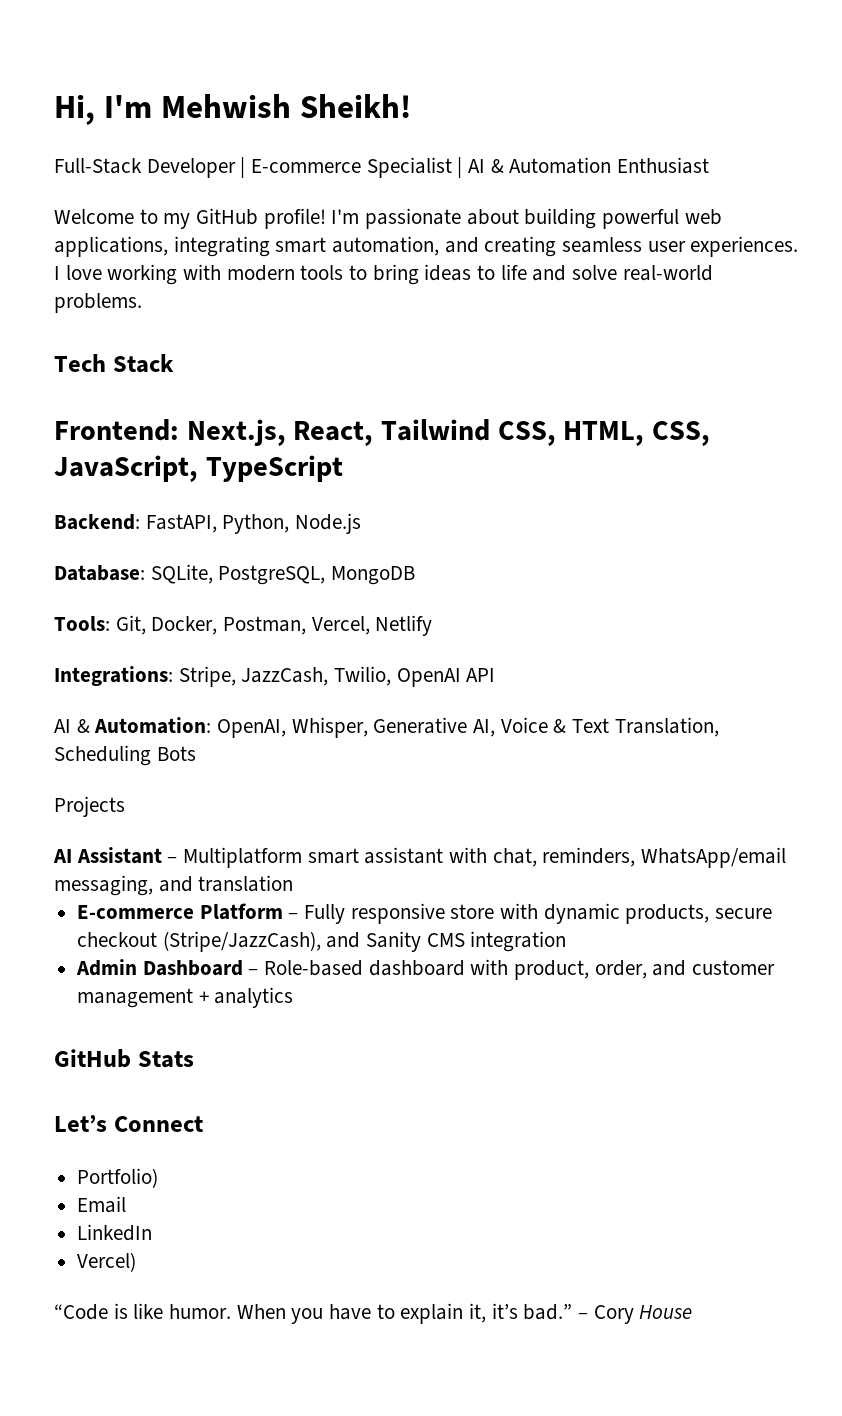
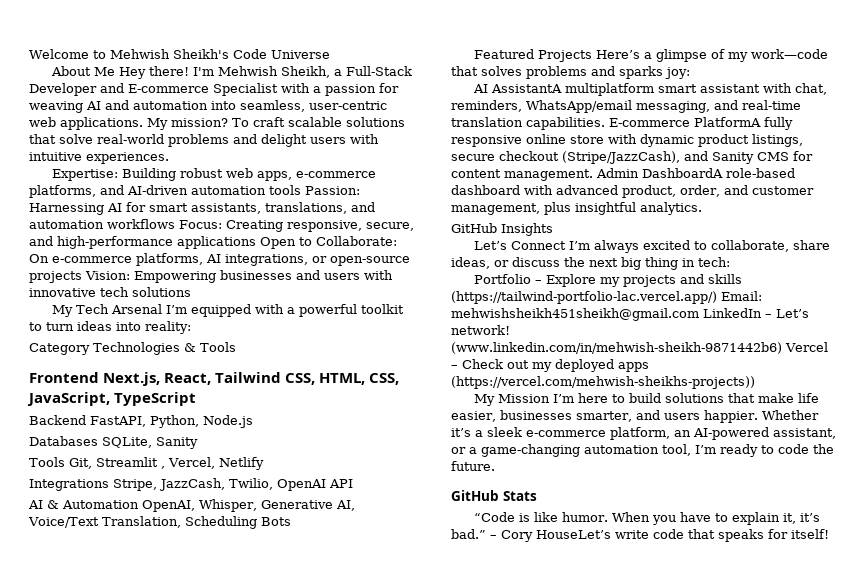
- Hi, I'm Mehwish Sheikh!
- Full-Stack Developer | E-commerce Specialist | AI & Automation Enthusiast
- Welcome to my GitHub profile! I'm passionate about building powerful web applications, integrating smart automation, and creating seamless user experiences. I love working with modern tools to bring ideas to life and solve real-world problems.
- Tech Stack
- Frontend: Next.js, React, Tailwind CSS, HTML, CSS, JavaScript, TypeScript
+ Welcome to Mehwish Sheikh's Code Universe
+ About Me Hey there! I'm Mehwish Sheikh, a Full-Stack Developer and E-commerce Specialist with a passion for weaving AI and automation into seamless, user-centric web applications. My mission? To craft scalable solutions that solve real-world problems and delight users with intuitive experiences.
+ Expertise: Building robust web apps, e-commerce platforms, and AI-driven automation tools Passion: Harnessing AI for smart assistants, translations, and automation workflows Focus: Creating responsive, secure, and high-performance applications Open to Collaborate: On e-commerce platforms, AI integrations, or open-source projects Vision: Empowering businesses and users with innovative tech solutions
+ My Tech Arsenal I’m equipped with a powerful toolkit to turn ideas into reality:
+ Category Technologies & Tools
+ Frontend Next.js, React, Tailwind CSS, HTML, CSS, JavaScript, TypeScript
- Backend: FastAPI, Python, Node.js
+ Backend FastAPI, Python, Node.js
- Database: SQLite, PostgreSQL, MongoDB
- Tools: Git, Docker, Postman, Vercel, Netlify
+ Databases SQLite, Sanity
+ Tools Git, Streamlit , Vercel, Netlify
- Integrations: Stripe, JazzCash, Twilio, OpenAI API
+ Integrations Stripe, JazzCash, Twilio, OpenAI API
- AI & Automation: OpenAI, Whisper, Generative AI, Voice & Text Translation, Scheduling Bots
+ AI & Automation OpenAI, Whisper, Generative AI, Voice/Text Translation, Scheduling Bots
- Projects
- AI Assistant – Multiplatform smart assistant with chat, reminders, WhatsApp/email messaging, and translation
- E-commerce Platform – Fully responsive store with dynamic products, secure checkout (Stripe/JazzCash), and Sanity CMS integration
- Admin Dashboard – Role-based dashboard with product, order, and customer management + analytics
+ Featured Projects Here’s a glimpse of my work—code that solves problems and sparks joy:
+ AI AssistantA multiplatform smart assistant with chat, reminders, WhatsApp/email messaging, and real-time translation capabilities. E-commerce PlatformA fully responsive online store with dynamic product listings, secure checkout (Stripe/JazzCash), and Sanity CMS for content management. Admin DashboardA role-based dashboard with advanced product, order, and customer management, plus insightful analytics.
+ GitHub Insights
+ Let’s Connect I’m always excited to collaborate, share ideas, or discuss the next big thing in tech:
+ Portfolio – Explore my projects and skills (https://tailwind-portfolio-lac.vercel.app/) Email: mehwishsheikh451sheikh@gmail.com LinkedIn – Let’s network! (www.linkedin.com/in/mehwish-sheikh-9871442b6) Vercel – Check out my deployed apps (https://vercel.com/mehwish-sheikhs-projects))
+ My Mission I’m here to build solutions that make life easier, businesses smarter, and users happier. Whether it’s a sleek e-commerce platform, an AI-powered assistant, or a game-changing automation tool, I’m ready to code the future.
  GitHub Stats
- Let’s Connect
- Portfolio)
- Email
- LinkedIn
- Vercel)
- – Cory House
+ – Cory HouseLet’s write code that speaks for itself!

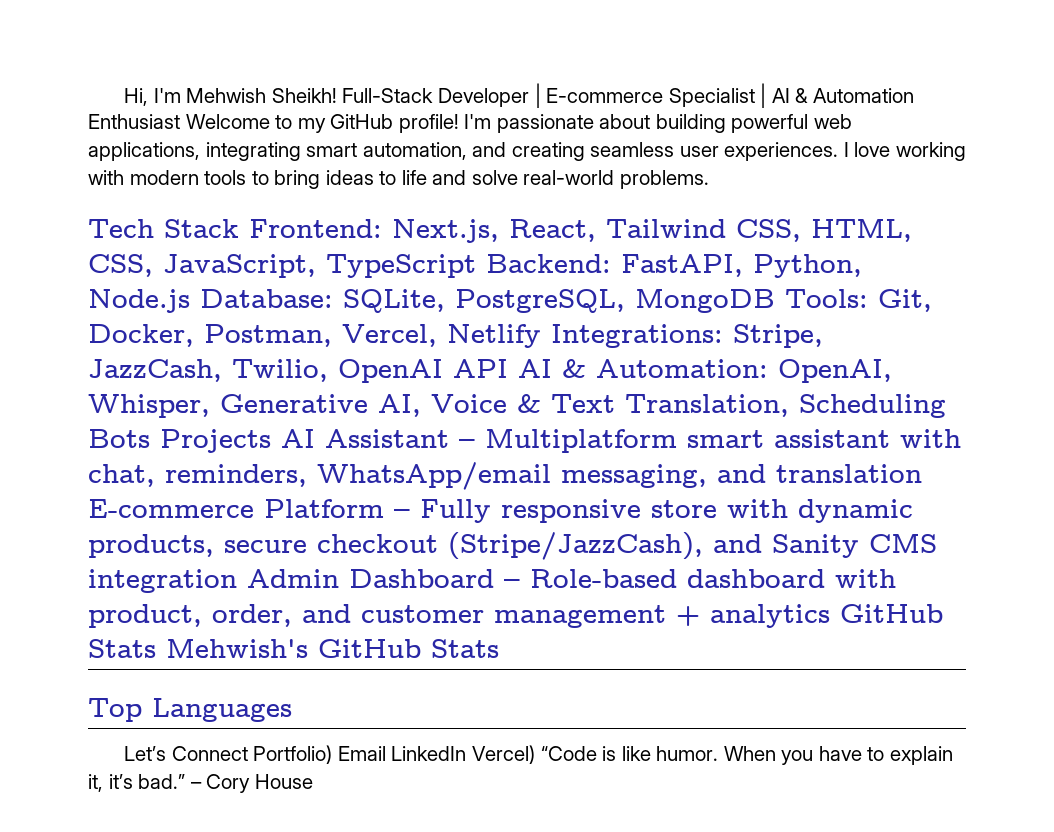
- Welcome to Mehwish Sheikh's Code Universe
- About Me Hey there! I'm Mehwish Sheikh, a Full-Stack Developer and E-commerce Specialist with a passion for weaving AI and automation into seamless, user-centric web applications. My mission? To craft scalable solutions that solve real-world problems and delight users with intuitive experiences.
- Expertise: Building robust web apps, e-commerce platforms, and AI-driven automation tools Passion: Harnessing AI for smart assistants, translations, and automation workflows Focus: Creating responsive, secure, and high-performance applications Open to Collaborate: On e-commerce platforms, AI integrations, or open-source projects Vision: Empowering businesses and users with innovative tech solutions
- My Tech Arsenal I’m equipped with a powerful toolkit to turn ideas into reality:
- Category Technologies & Tools
- Frontend Next.js, React, Tailwind CSS, HTML, CSS, JavaScript, TypeScript
- Backend FastAPI, Python, Node.js
- Databases SQLite, Sanity
- Tools Git, Streamlit , Vercel, Netlify
- Integrations Stripe, JazzCash, Twilio, OpenAI API
- AI & Automation OpenAI, Whisper, Generative AI, Voice/Text Translation, Scheduling Bots
- Featured Projects Here’s a glimpse of my work—code that solves problems and sparks joy:
- AI AssistantA multiplatform smart assistant with chat, reminders, WhatsApp/email messaging, and real-time translation capabilities. E-commerce PlatformA fully responsive online store with dynamic product listings, secure checkout (Stripe/JazzCash), and Sanity CMS for content management. Admin DashboardA role-based dashboard with advanced product, order, and customer management, plus insightful analytics.
- GitHub Insights
- Let’s Connect I’m always excited to collaborate, share ideas, or discuss the next big thing in tech:
- Portfolio – Explore my projects and skills (https://tailwind-portfolio-lac.vercel.app/) Email: mehwishsheikh451sheikh@gmail.com LinkedIn – Let’s network! (www.linkedin.com/in/mehwish-sheikh-9871442b6) Vercel – Check out my deployed apps (https://vercel.com/mehwish-sheikhs-projects))
- My Mission I’m here to build solutions that make life easier, businesses smarter, and users happier. Whether it’s a sleek e-commerce platform, an AI-powered assistant, or a game-changing automation tool, I’m ready to code the future.
- GitHub Stats
- “Code is like humor.
+ Hi, I'm Mehwish Sheikh! Full-Stack Developer | E-commerce Specialist | AI & Automation Enthusiast Welcome to my GitHub profile! I'm passionate about building powerful web applications, integrating smart automation, and creating seamless user experiences. I love working with modern tools to bring ideas to life and solve real-world problems.
+ Tech Stack Frontend: Next.js, React, Tailwind CSS, HTML, CSS, JavaScript, TypeScript Backend: FastAPI, Python, Node.js Database: SQLite, PostgreSQL, MongoDB Tools: Git, Docker, Postman, Vercel, Netlify Integrations: Stripe, JazzCash, Twilio, OpenAI API AI & Automation: OpenAI, Whisper, Generative AI, Voice & Text Translation, Scheduling Bots Projects AI Assistant – Multiplatform smart assistant with chat, reminders, WhatsApp/email messaging, and translation E-commerce Platform – Fully responsive store with dynamic products, secure checkout (Stripe/JazzCash), and Sanity CMS integration Admin Dashboard – Role-based dashboard with product, order, and customer management + analytics GitHub Stats Mehwish's GitHub Stats
+ Top Languages
+ Let’s Connect Portfolio) Email LinkedIn Vercel) “Code is like humor.
- – Cory HouseLet’s write code that speaks for itself!
+ – Cory House

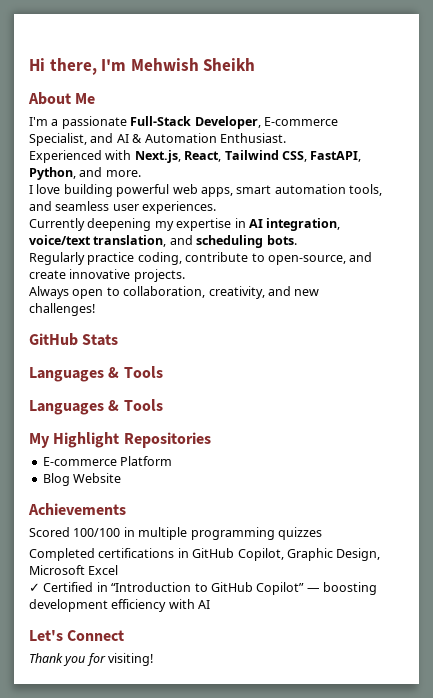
- Hi, I'm Mehwish Sheikh! Full-Stack Developer | E-commerce Specialist | AI & Automation Enthusiast Welcome to my GitHub profile! I'm passionate about building powerful web applications, integrating smart automation, and creating seamless user experiences. I love working with modern tools to bring ideas to life and solve real-world problems.
- Tech Stack Frontend: Next.js, React, Tailwind CSS, HTML, CSS, JavaScript, TypeScript Backend: FastAPI, Python, Node.js Database: SQLite, PostgreSQL, MongoDB Tools: Git, Docker, Postman, Vercel, Netlify Integrations: Stripe, JazzCash, Twilio, OpenAI API AI & Automation: OpenAI, Whisper, Generative AI, Voice & Text Translation, Scheduling Bots Projects AI Assistant – Multiplatform smart assistant with chat, reminders, WhatsApp/email messaging, and translation E-commerce Platform – Fully responsive store with dynamic products, secure checkout (Stripe/JazzCash), and Sanity CMS integration Admin Dashboard – Role-based dashboard with product, order, and customer management + analytics GitHub Stats Mehwish's GitHub Stats
- Top Languages
- Let’s Connect Portfolio) Email LinkedIn Vercel) “Code is like humor. When you have to explain it, it’s bad.” – Cory House
+ Hi there, I'm Mehwish Sheikh
+ About Me
+ I'm a passionate Full-Stack Developer, E-commerce Specialist, and AI & Automation Enthusiast.
+ Experienced with Next.js, React, Tailwind CSS, FastAPI, Python, and more.
+ I love building powerful web apps, smart automation tools, and seamless user experiences.
+ Currently deepening my expertise in AI integration, voice/text translation, and scheduling bots.
+ Regularly practice coding, contribute to open-source, and create innovative projects.
+ Always open to collaboration, creativity, and new challenges!
+ GitHub Stats
+ Languages & Tools
+ Languages & Tools
+ My Highlight Repositories
+ E-commerce Platform
+ Blog Website
+ Achievements
+ Scored 100/100 in multiple programming quizzes
+ Completed certifications in GitHub Copilot, Graphic Design, Microsoft Excel
+ ✓ Certified in “Introduction to GitHub Copilot” — boosting development efficiency with AI
+ Let's Connect
+ Thank you for visiting!

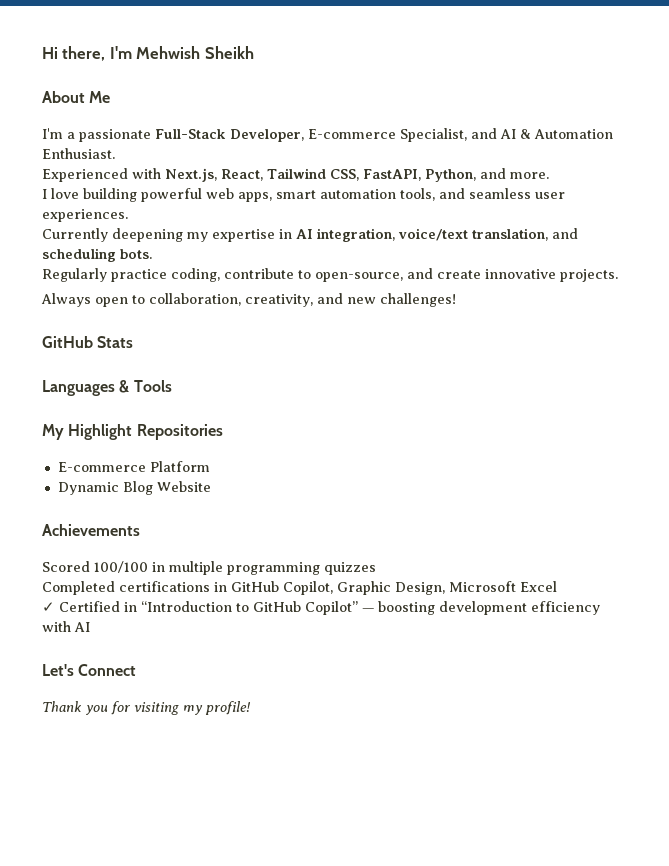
  GitHub Stats
- Languages & Tools
- Blog Website
+ Dynamic Blog Website
- Thank you for visiting!
+ Thank you for visiting my profile!

